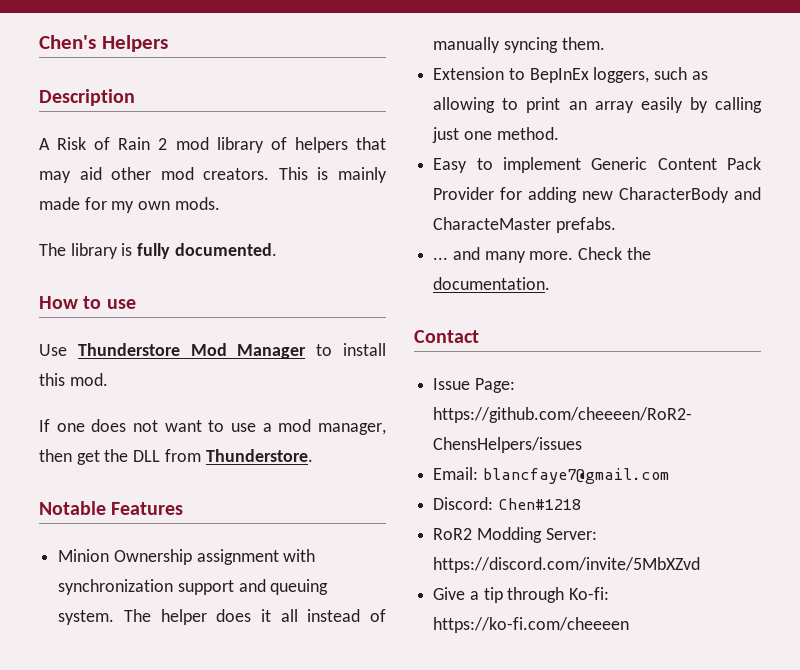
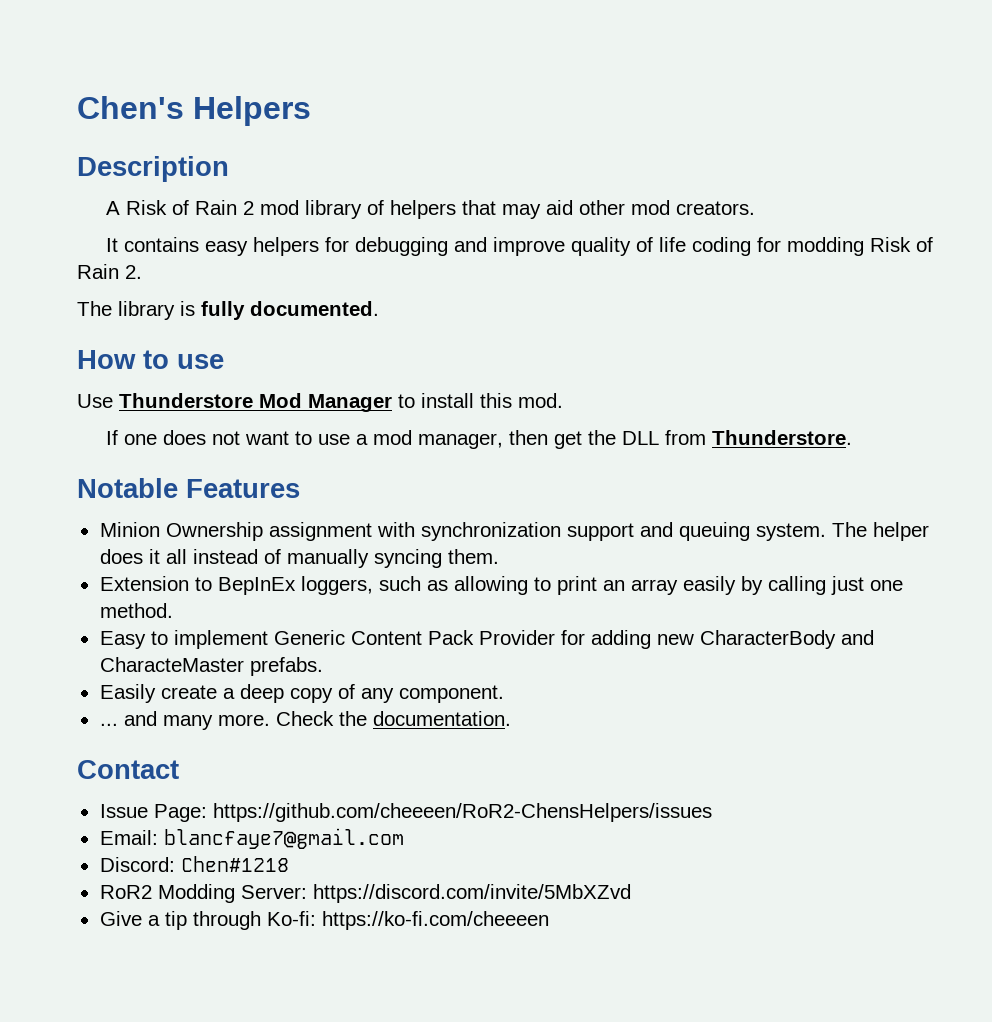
- A Risk of Rain 2 mod library of helpers that may aid other mod creators. This is mainly made for my own mods.
+ A Risk of Rain 2 mod library of helpers that may aid other mod creators.
+ It contains easy helpers for debugging and improve quality of life coding for modding Risk of Rain 2.
+ Easily create a deep copy of any component.

